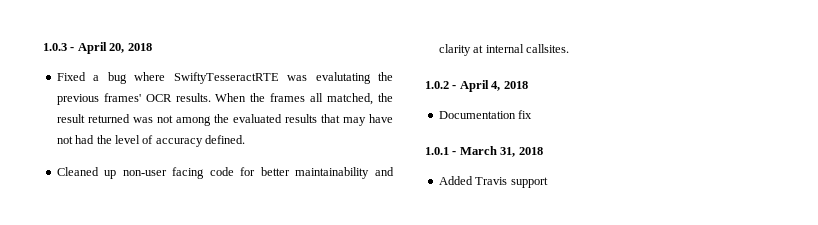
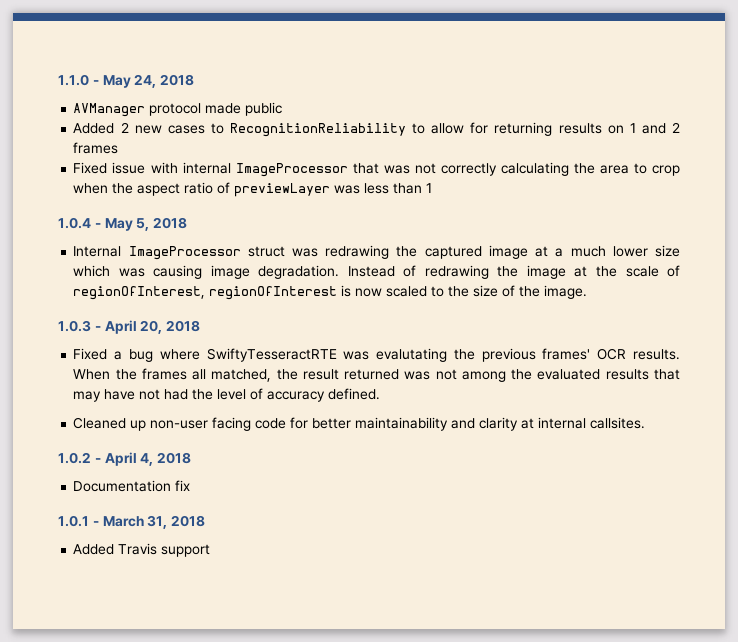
+ 1.1.0 - May 24, 2018
+ AVManager protocol made public
+ Added 2 new cases to RecognitionReliability to allow for returning results on 1 and 2 frames
+ Fixed issue with internal ImageProcessor that was not correctly calculating the area to crop when the aspect ratio of previewLayer was less than 1
+ 1.0.4 - May 5, 2018
+ Internal ImageProcessor struct was redrawing the captured image at a much lower size which was causing image degradation. Instead of redrawing the image at the scale of regionOfInterest, regionOfInterest is now scaled to the size of the image.

